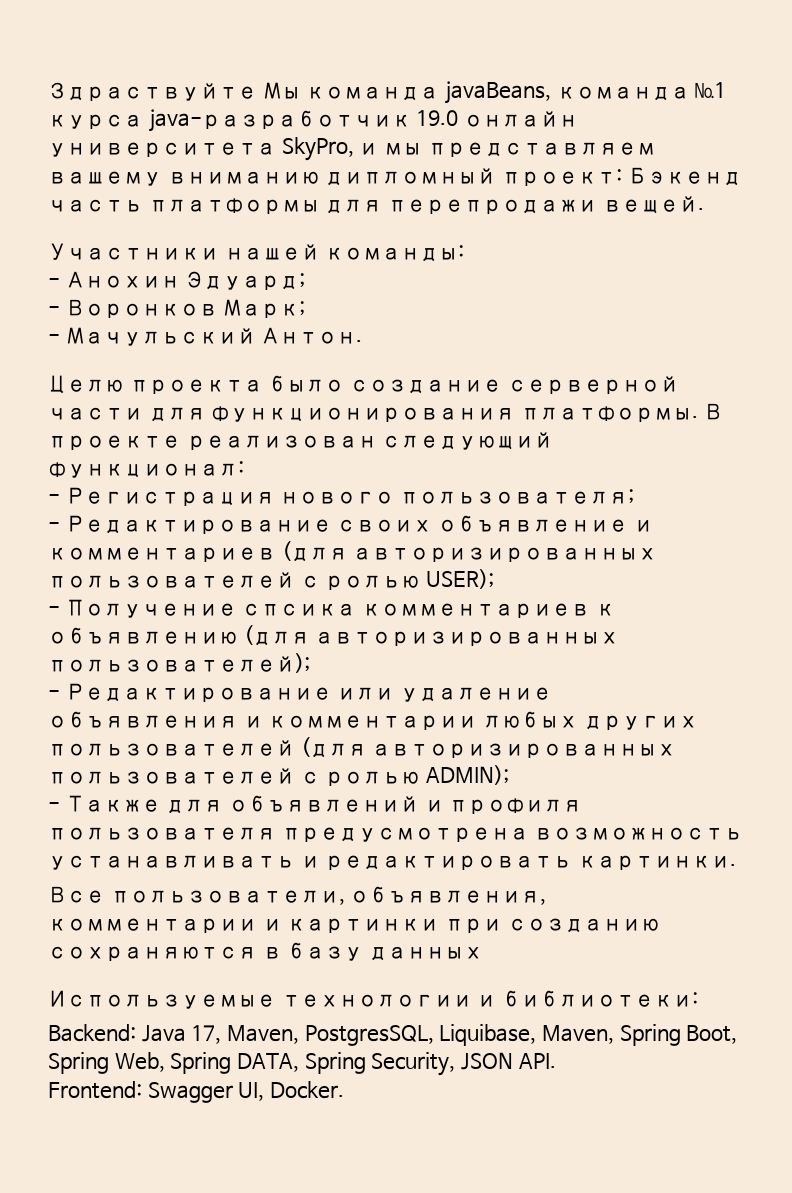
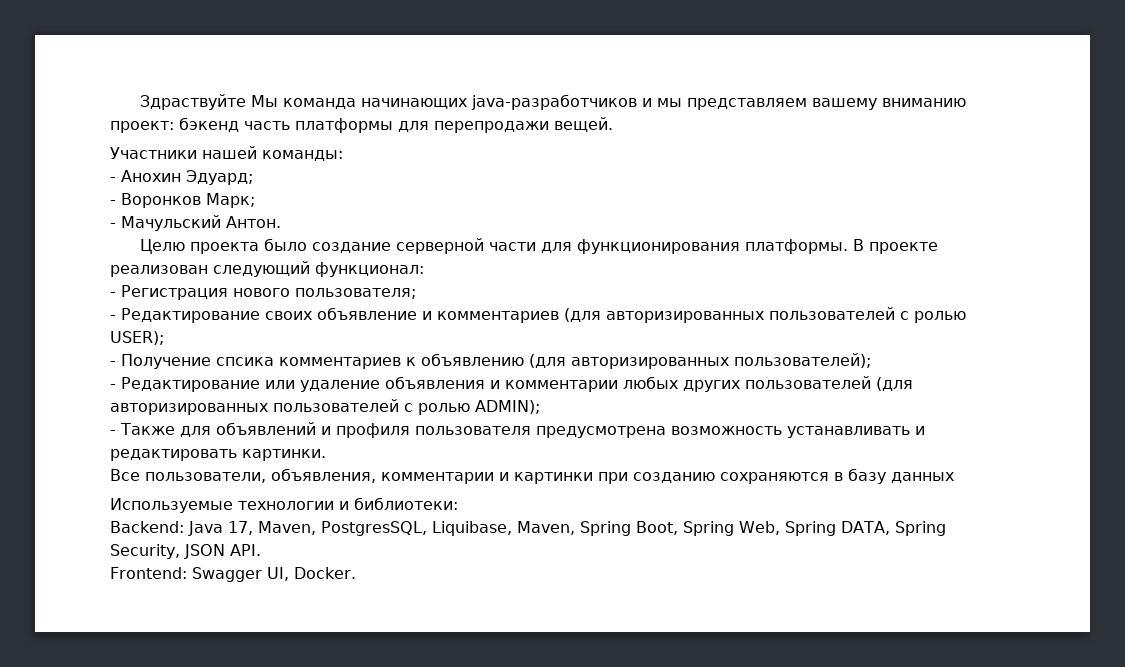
- Здраствуйте Мы команда javaBeans, команда №1 курса java-разработчик 19.0 онлайн университета SkyPro, и мы представляем вашему вниманию дипломный проект: Бэкенд часть платформы для перепродажи вещей.
+ Здраствуйте Мы команда начинающих java-разработчиков и мы представляем вашему вниманию проект: бэкенд часть платформы для перепродажи вещей.

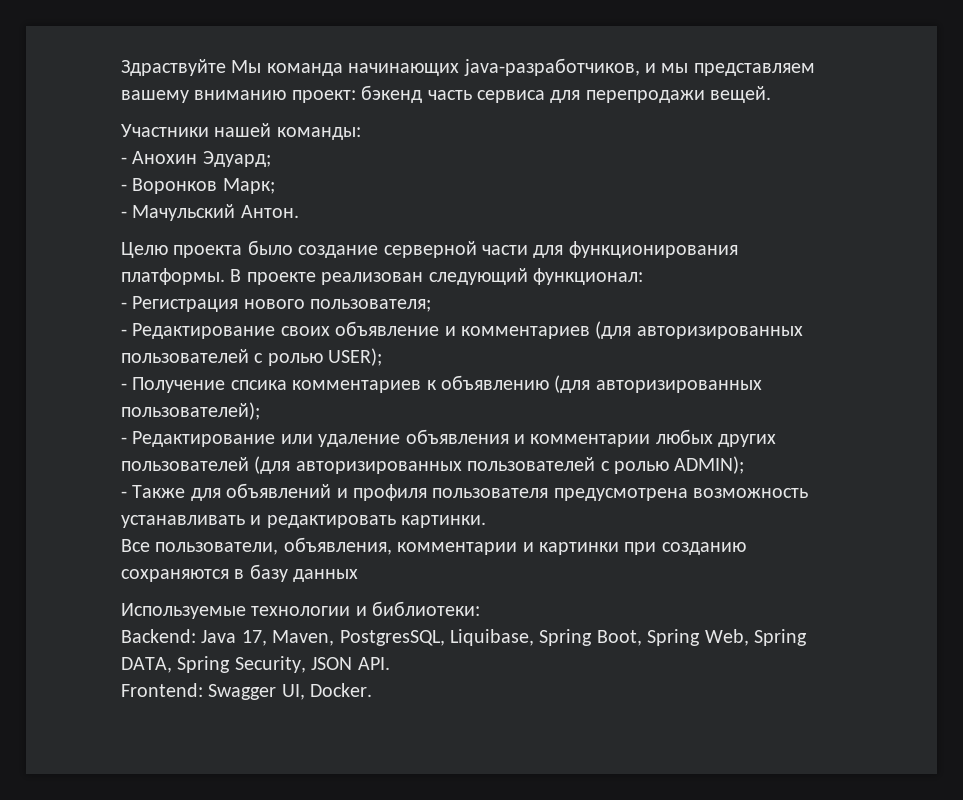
- Здраствуйте Мы команда начинающих java-разработчиков и мы представляем вашему вниманию проект: бэкенд часть платформы для перепродажи вещей.
+ Здраствуйте Мы команда начинающих java-разработчиков, и мы представляем вашему вниманию проект: бэкенд часть сервиса для перепродажи вещей.
- Backend: Java 17, Maven, PostgresSQL, Liquibase, Maven, Spring Boot, Spring Web, Spring DATA, Spring Security, JSON API.
+ Backend: Java 17, Maven, PostgresSQL, Liquibase, Spring Boot, Spring Web, Spring DATA, Spring Security, JSON API.

